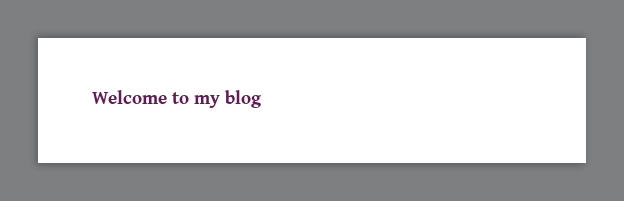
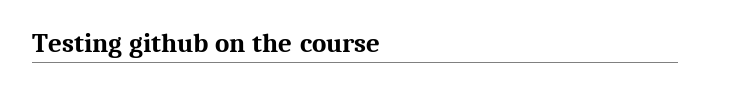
- Welcome to my blog
+ Testing github on the course

